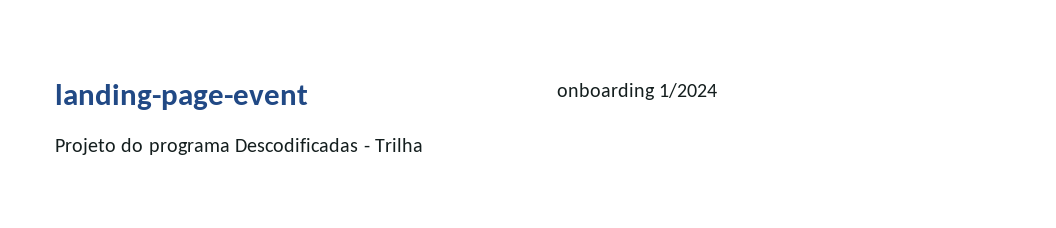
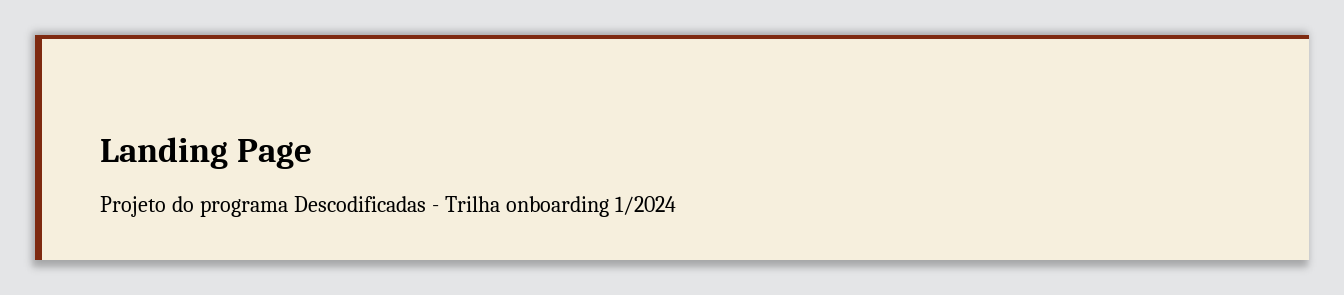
- landing-page-event
+ Landing Page

